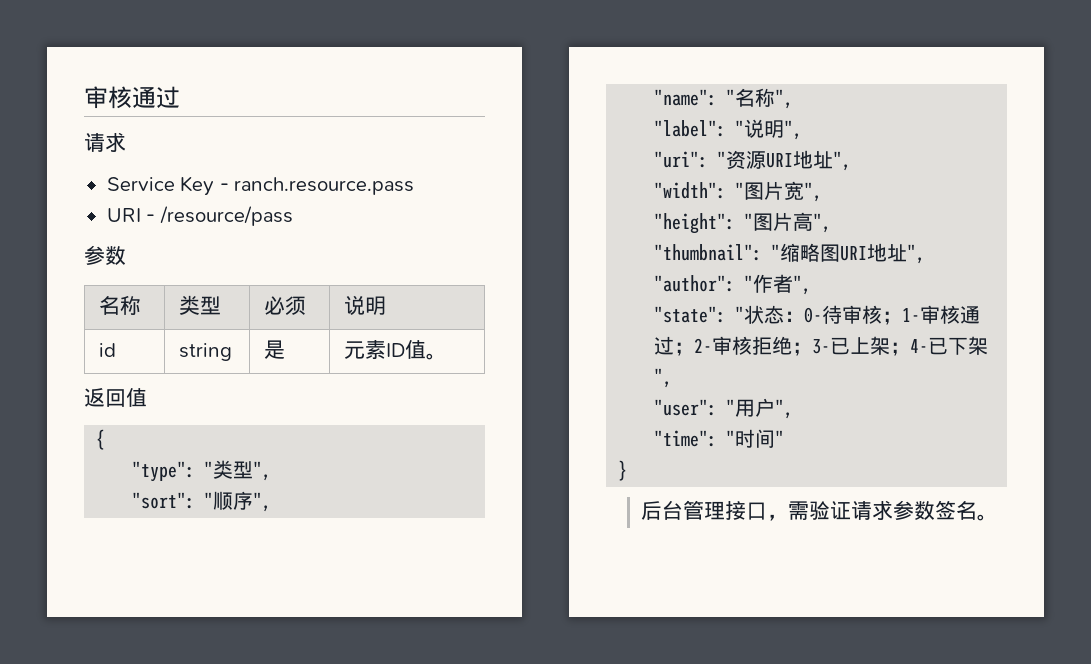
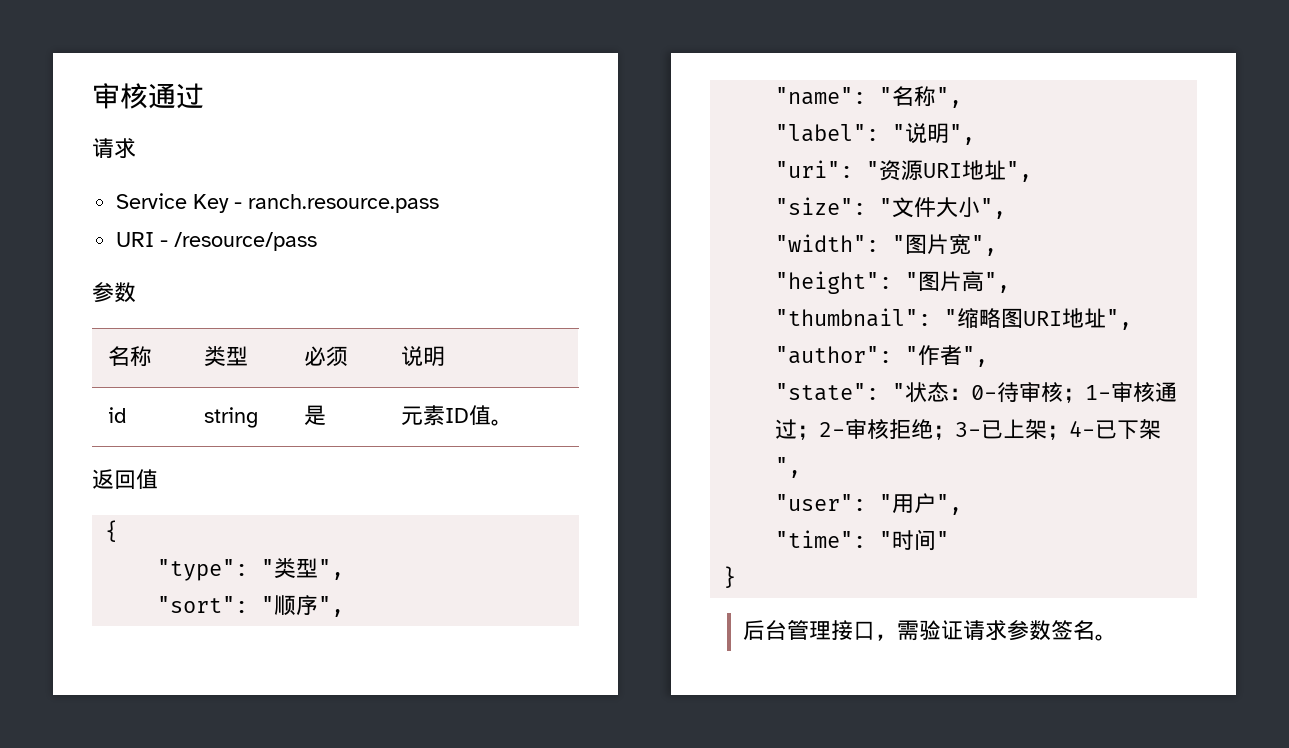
+ "size": "文件大小",

